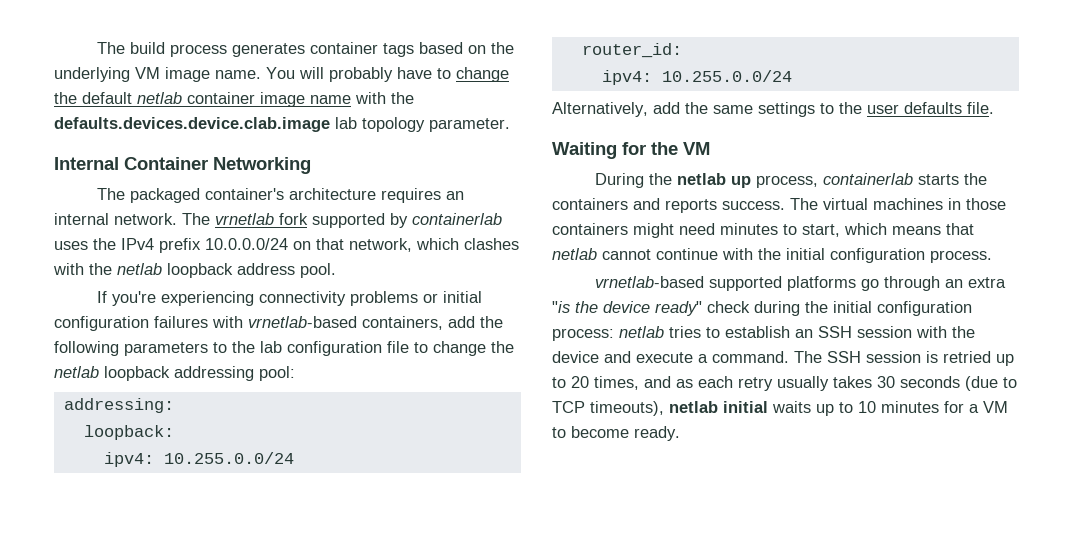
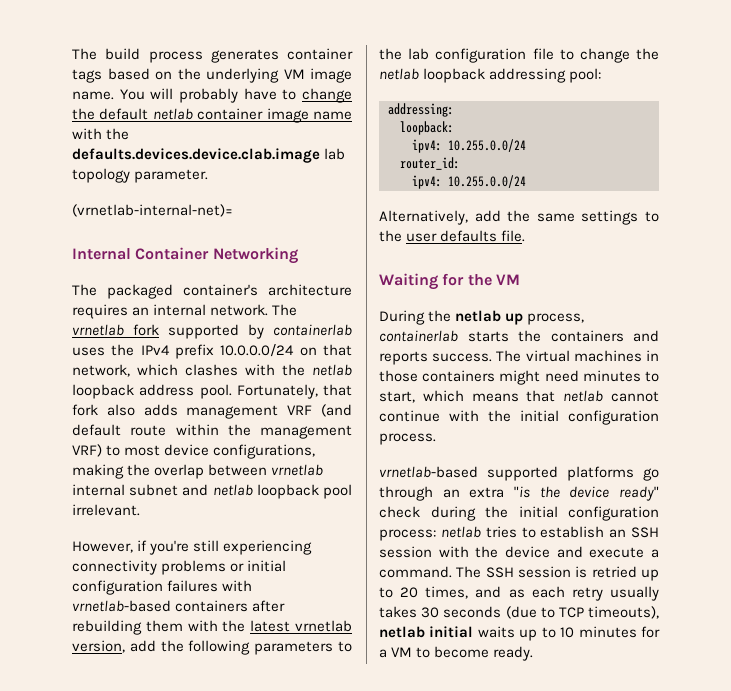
+ (vrnetlab-internal-net)=
- The vrnetlab fork supported by containerlab uses the IPv4 prefix 10.0.0.0/24 on that network, which clashes with the netlab loopback address pool.
- If you're experiencing connectivity problems or initial configuration failures with vrnetlab-based containers, add the following parameters to the lab configuration file to change the netlab loopback addressing pool:
+ The vrnetlab fork supported by containerlab uses the IPv4 prefix 10.0.0.0/24 on that network, which clashes with the netlab loopback address pool. Fortunately, that fork also adds management VRF (and default route within the management VRF) to most device configurations, making the overlap between vrnetlab internal subnet and netlab loopback pool irrelevant.
+ However, if you're still experiencing connectivity problems or initial configuration failures with vrnetlab-based containers after rebuilding them with the latest vrnetlab version, add the following parameters to the lab configuration file to change the netlab loopback addressing pool:

